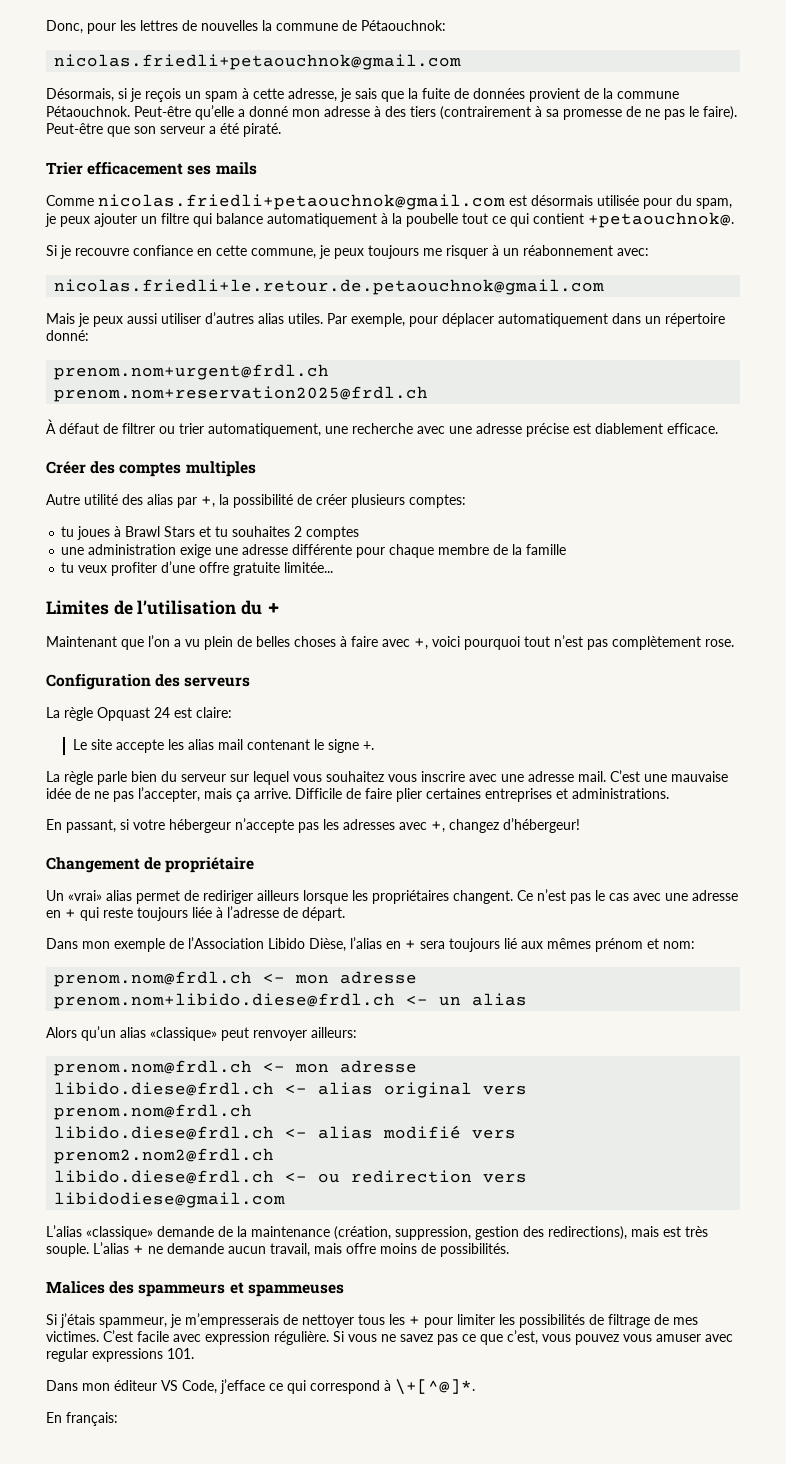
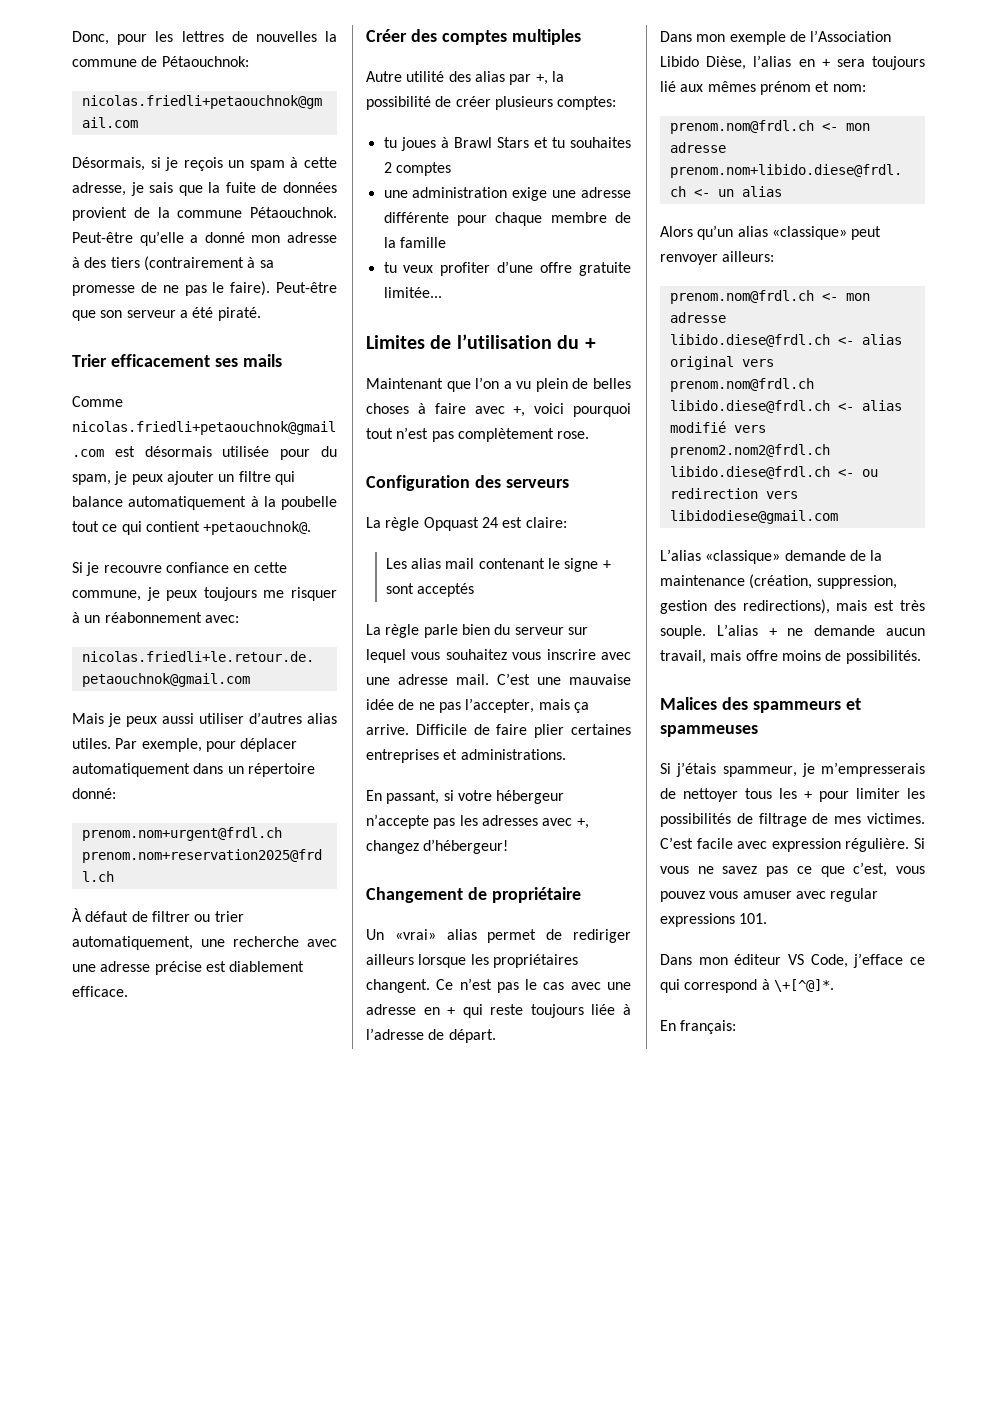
- Le site accepte les alias mail contenant le signe +.
+ Les alias mail contenant le signe + sont acceptés

